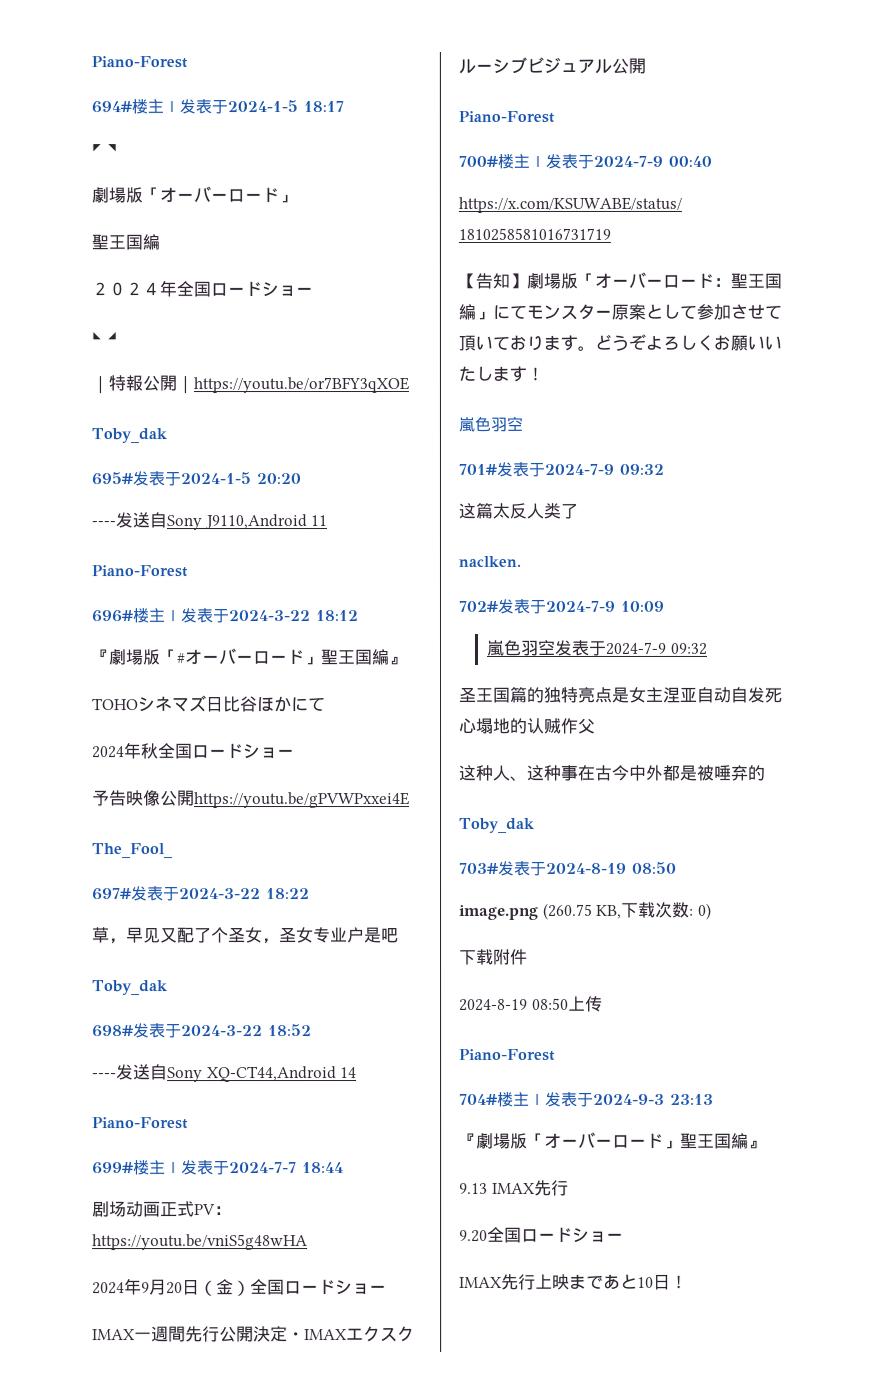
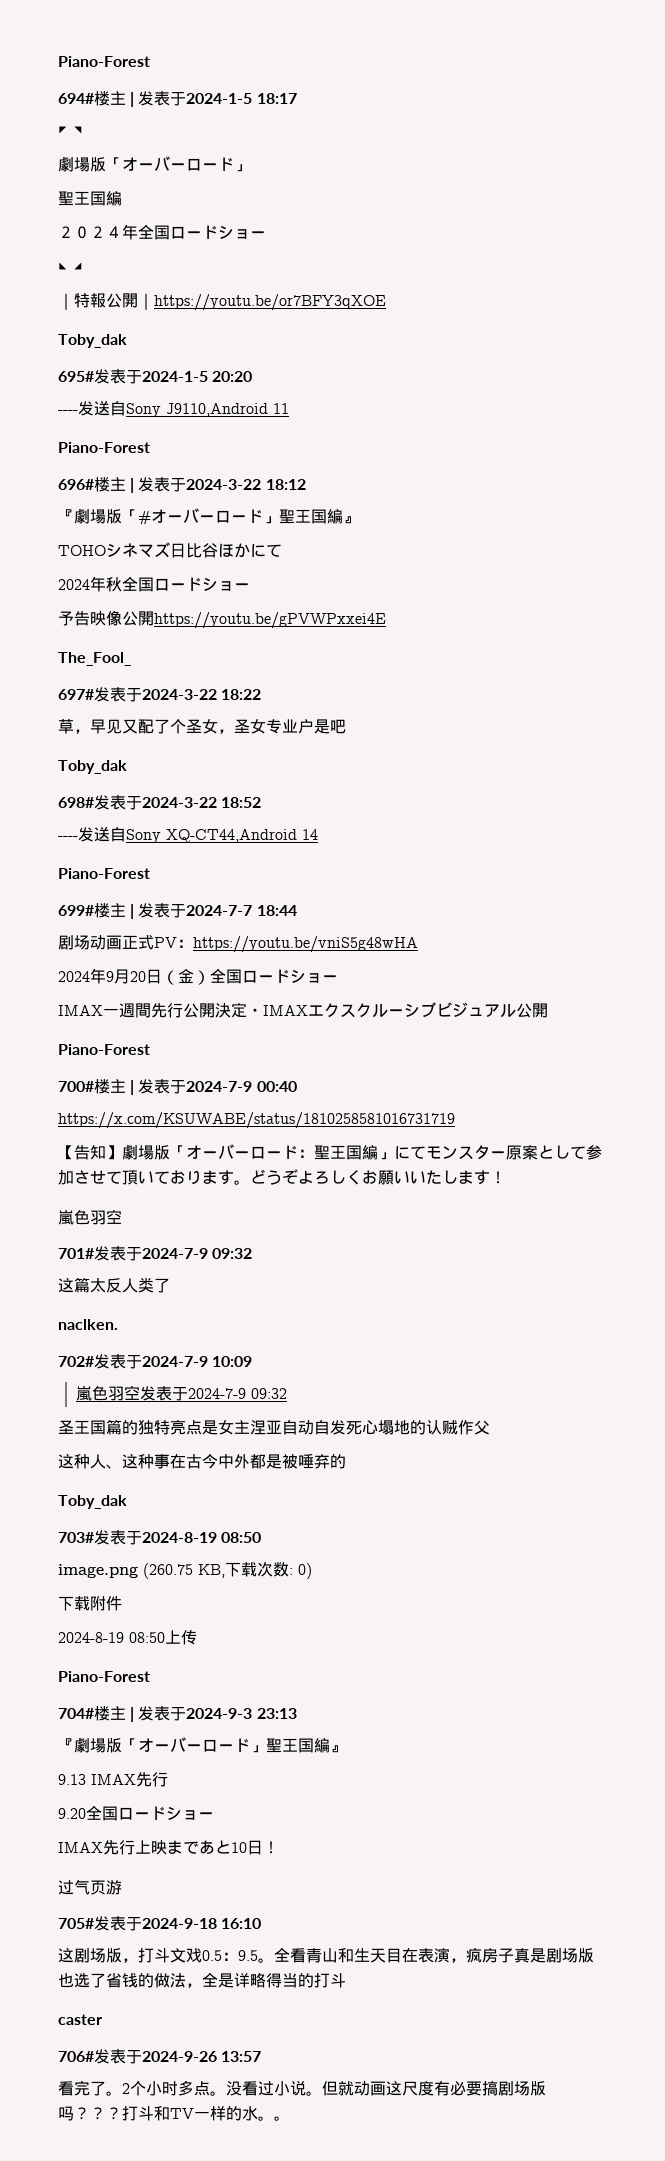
+ 过气页游
+ 705#发表于2024-9-18 16:10
+ 这剧场版，打斗文戏0.5：9.5。全看青山和生天目在表演，疯房子真是剧场版也选了省钱的做法，全是详略得当的打斗
+ caster
+ 706#发表于2024-9-26 13:57
+ 看完了。2个小时多点。没看过小说。但就动画这尺度有必要搞剧场版吗？？？打斗和TV一样的水。。

